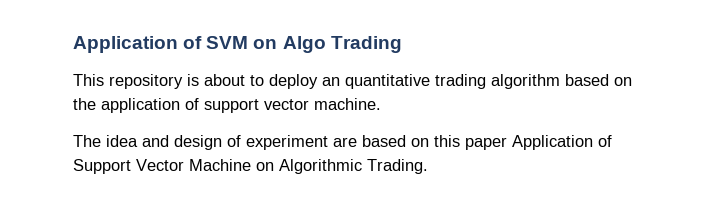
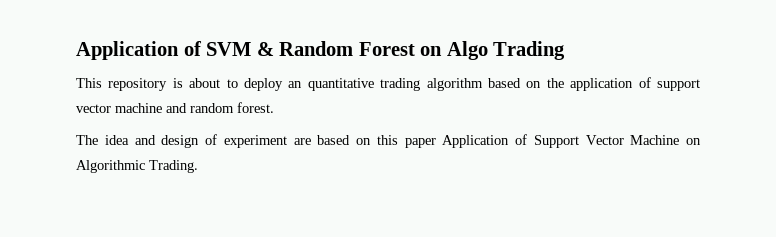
- Application of SVM on Algo Trading
+ Application of SVM & Random Forest on Algo Trading
- This repository is about to deploy an quantitative trading algorithm based on the application of support vector machine.
+ This repository is about to deploy an quantitative trading algorithm based on the application of support vector machine and random forest.

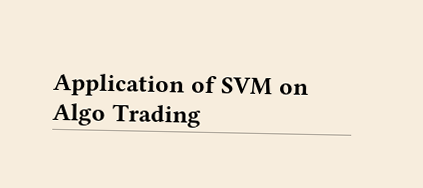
- Application of SVM & Random Forest on Algo Trading
+ Application of SVM on Algo Trading
- This repository is about to deploy an quantitative trading algorithm based on the application of support vector machine and random forest.
- The idea and design of experiment are based on this paper Application of Support Vector Machine on Algorithmic Trading.

